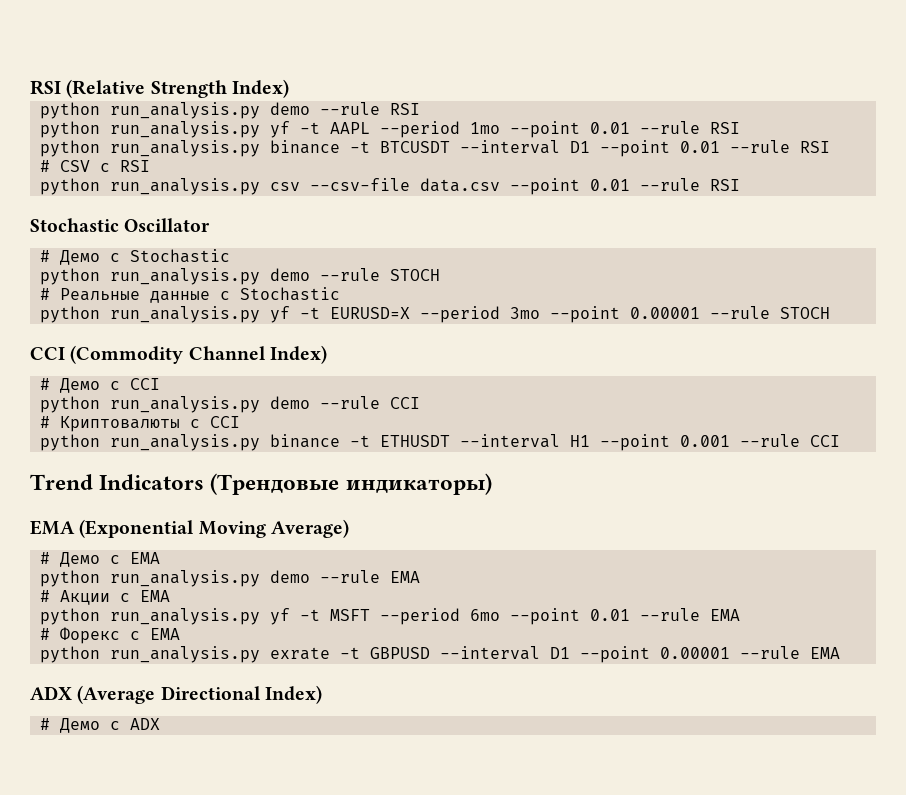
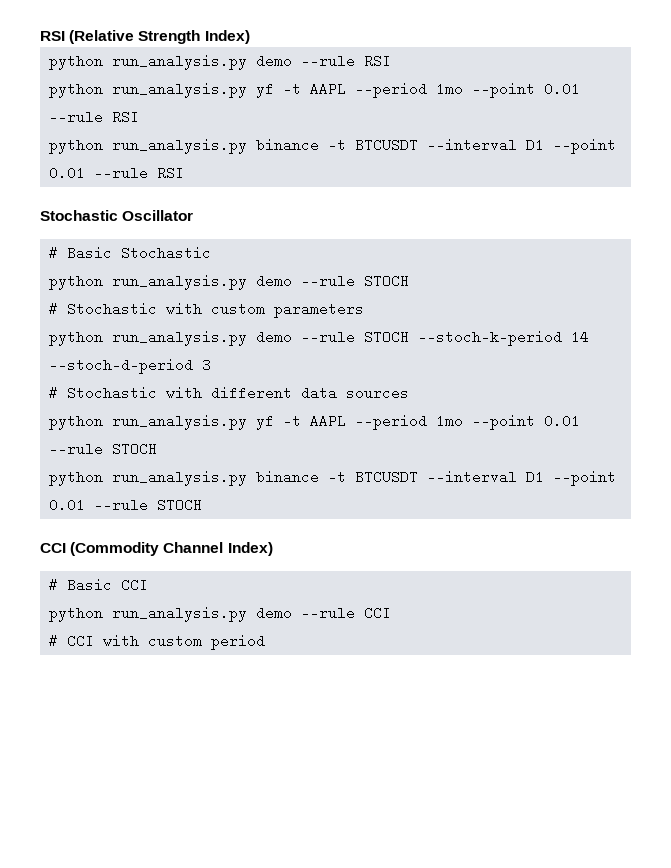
- # CSV с RSI
- python run_analysis.py csv --csv-file data.csv --point 0.01 --rule RSI
- # Демо с Stochastic
+ # Basic Stochastic
- # Реальные данные с Stochastic
- python run_analysis.py yf -t EURUSD=X --period 3mo --point 0.00001 --rule STOCH
+ # Stochastic with custom parameters
+ python run_analysis.py demo --rule STOCH --stoch-k-period 14 --stoch-d-period 3
+ # Stochastic with different data sources
+ python run_analysis.py yf -t AAPL --period 1mo --point 0.01 --rule STOCH
+ python run_analysis.py binance -t BTCUSDT --interval D1 --point 0.01 --rule STOCH
- # Демо с CCI
+ # Basic CCI
- # Криптовалюты с CCI
- python run_analysis.py binance -t ETHUSDT --interval H1 --point 0.001 --rule CCI
- Trend Indicators (Трендовые индикаторы)
- EMA (Exponential Moving Average)
- # Демо с EMA
- python run_analysis.py demo --rule EMA
- # Акции с EMA
- python run_analysis.py yf -t MSFT --period 6mo --point 0.01 --rule EMA
- # Форекс с EMA
- python run_analysis.py exrate -t GBPUSD --interval D1 --point 0.00001 --rule EMA
- ADX (Average Directional Index)
- # Демо с ADX
+ # CCI with custom period

